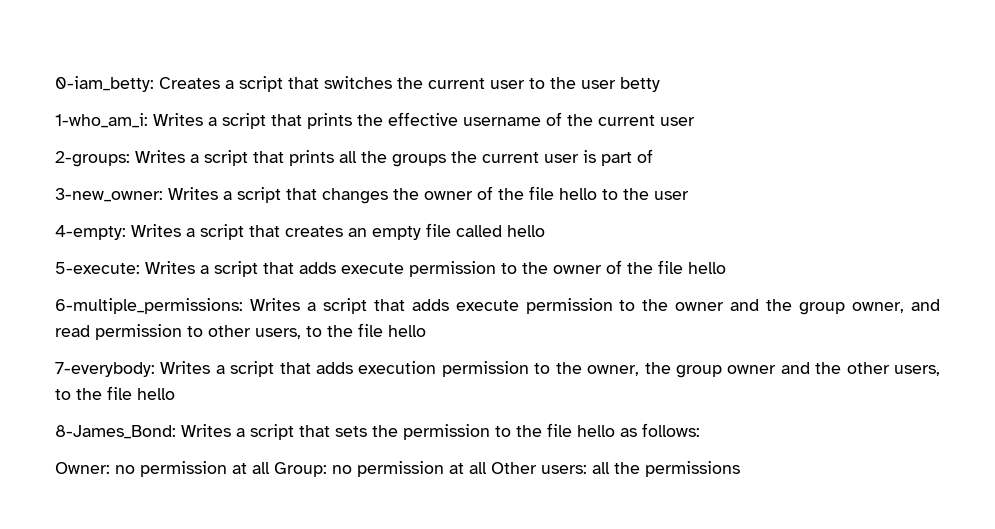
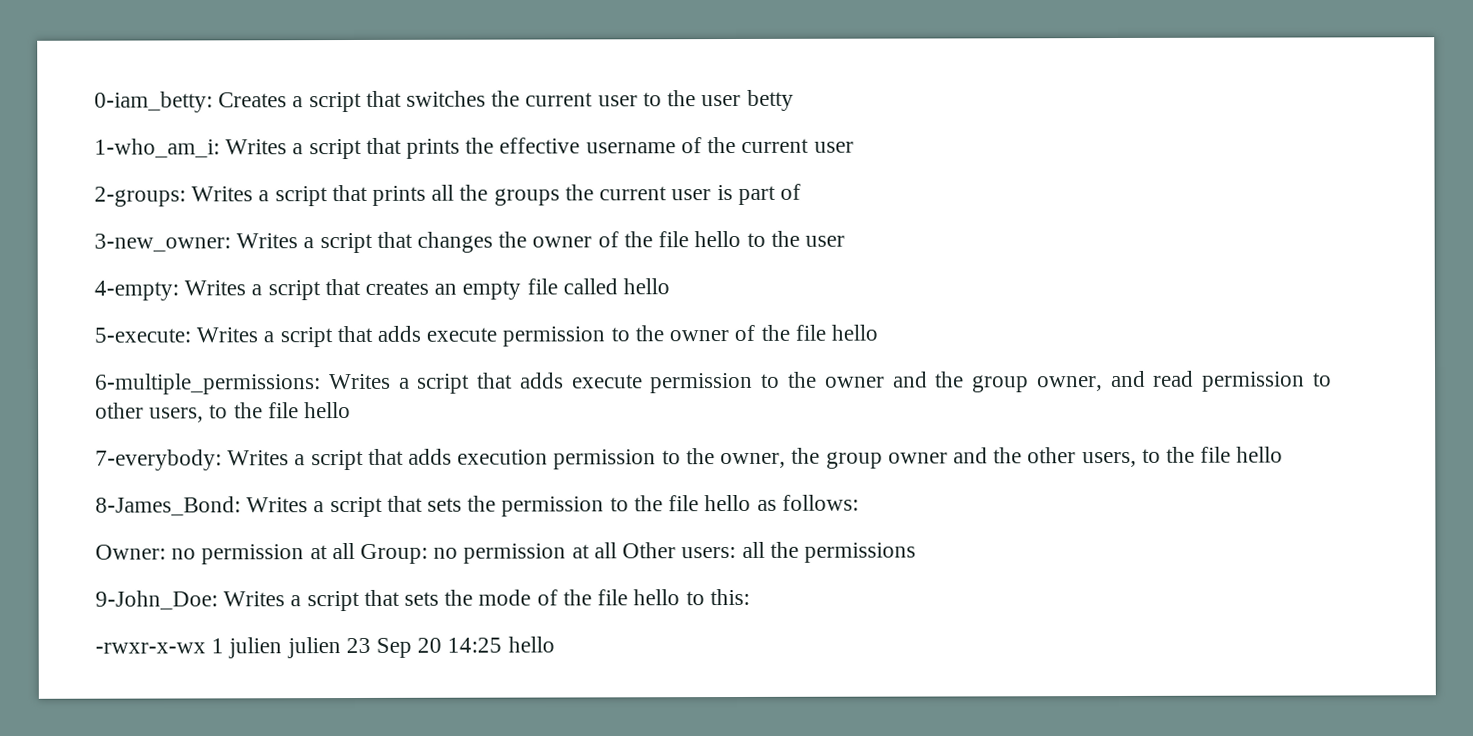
+ 9-John_Doe: Writes a script that sets the mode of the file hello to this:
+ -rwxr-x-wx 1 julien julien 23 Sep 20 14:25 hello

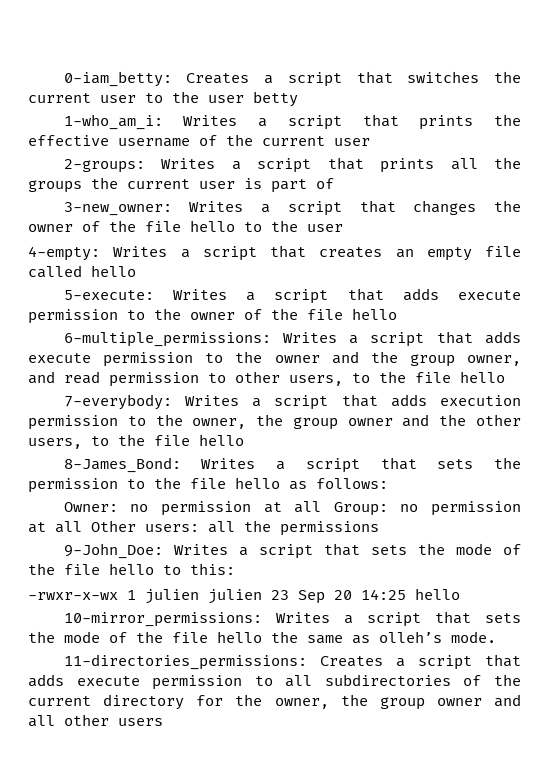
+ 10-mirror_permissions: Writes a script that sets the mode of the file hello the same as olleh’s mode.
+ 11-directories_permissions: Creates a script that adds execute permission to all subdirectories of the current directory for the owner, the group owner and all other users

